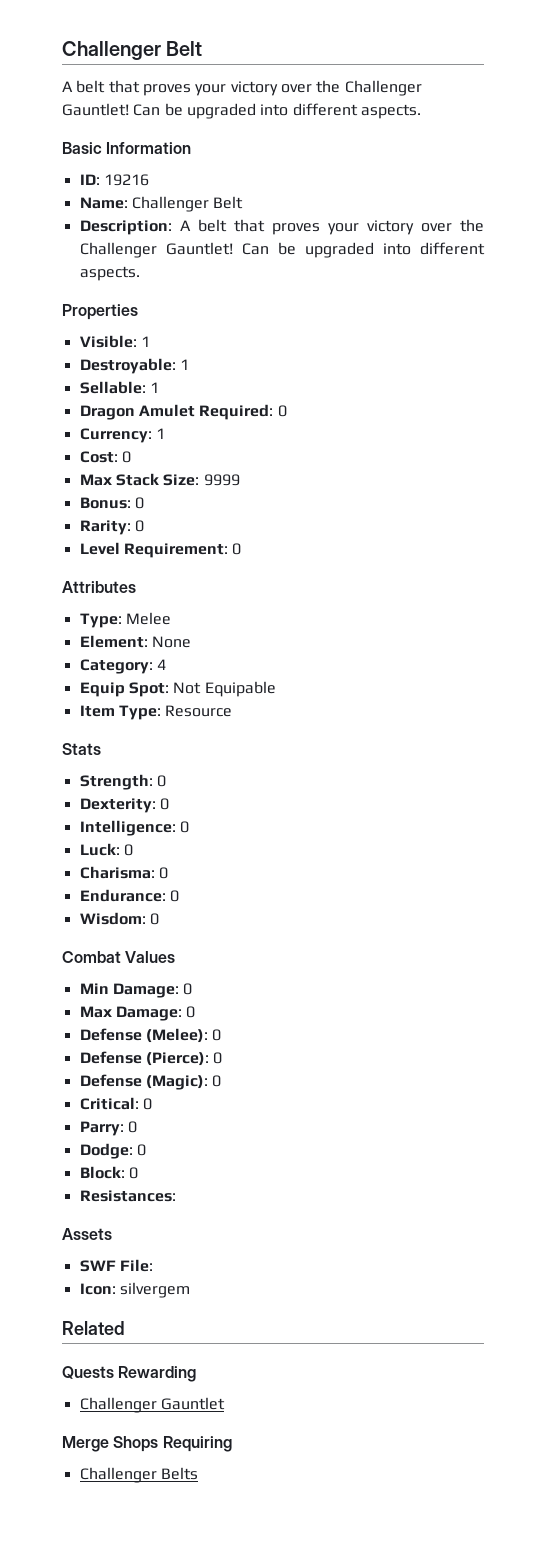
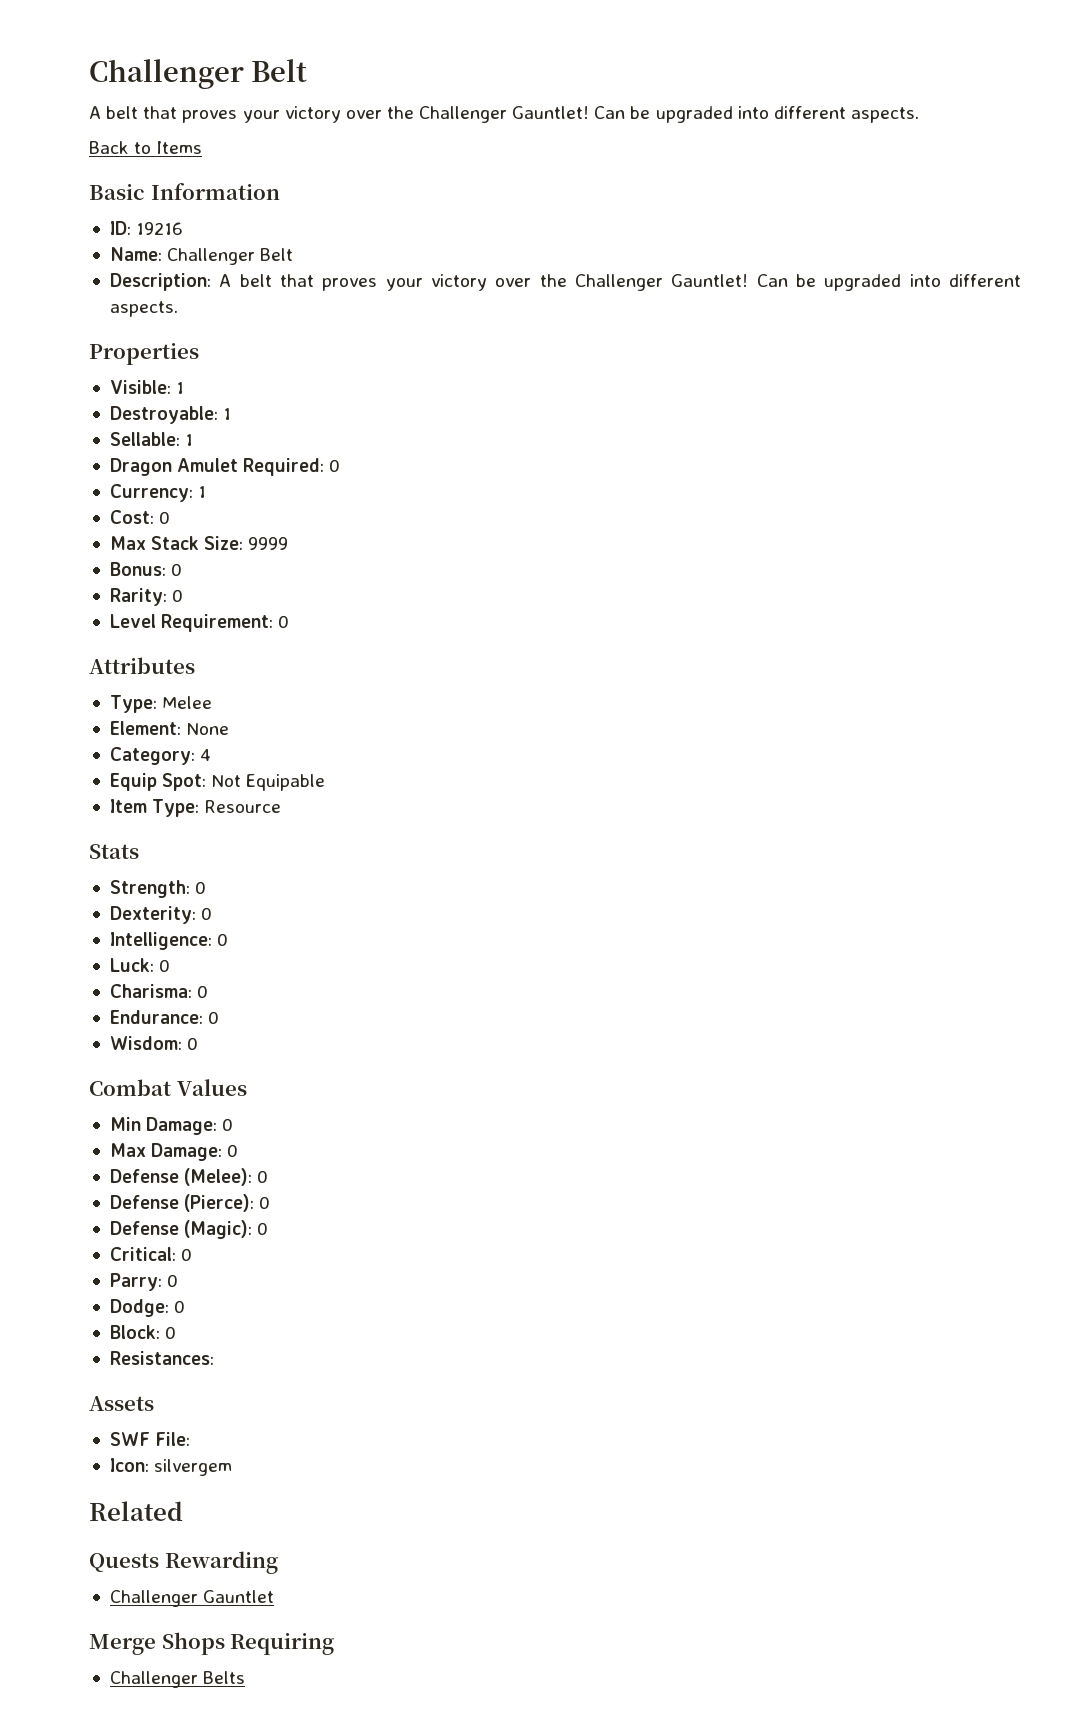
+ Back to Items

